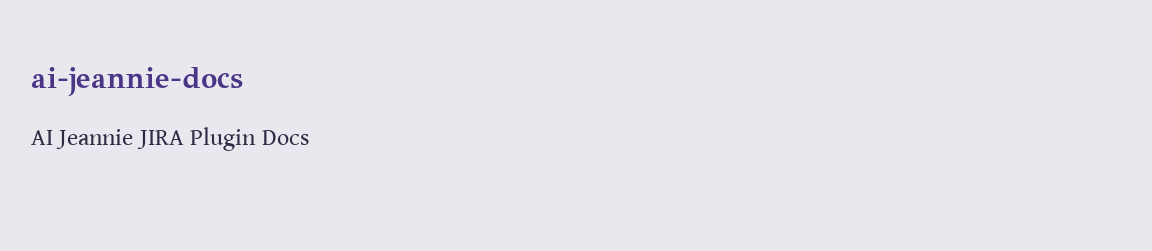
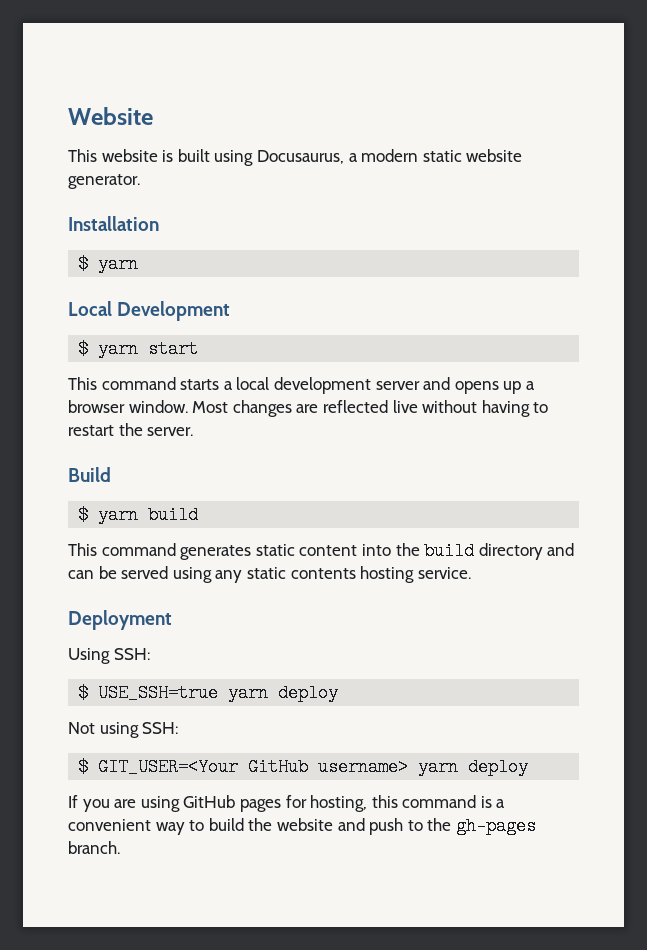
- ai-jeannie-docs
- AI Jeannie JIRA Plugin Docs
+ Website
+ This website is built using Docusaurus, a modern static website generator.
+ Installation
+ $ yarn
+ Local Development
+ $ yarn start
+ This command starts a local development server and opens up a browser window. Most changes are reflected live without having to restart the server.
+ Build
+ $ yarn build
+ This command generates static content into the build directory and can be served using any static contents hosting service.
+ Deployment
+ Using SSH:
+ $ USE_SSH=true yarn deploy
+ Not using SSH:
+ $ GIT_USER=<Your GitHub username> yarn deploy
+ If you are using GitHub pages for hosting, this command is a convenient way to build the website and push to the gh-pages branch.

